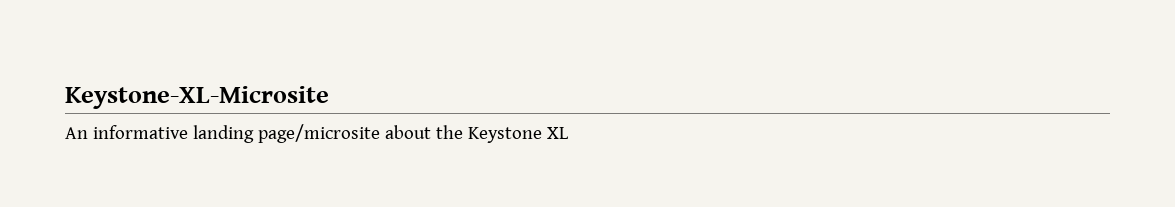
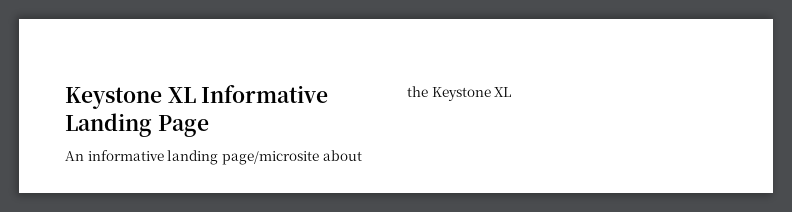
- Keystone-XL-Microsite
+ Keystone XL Informative Landing Page

